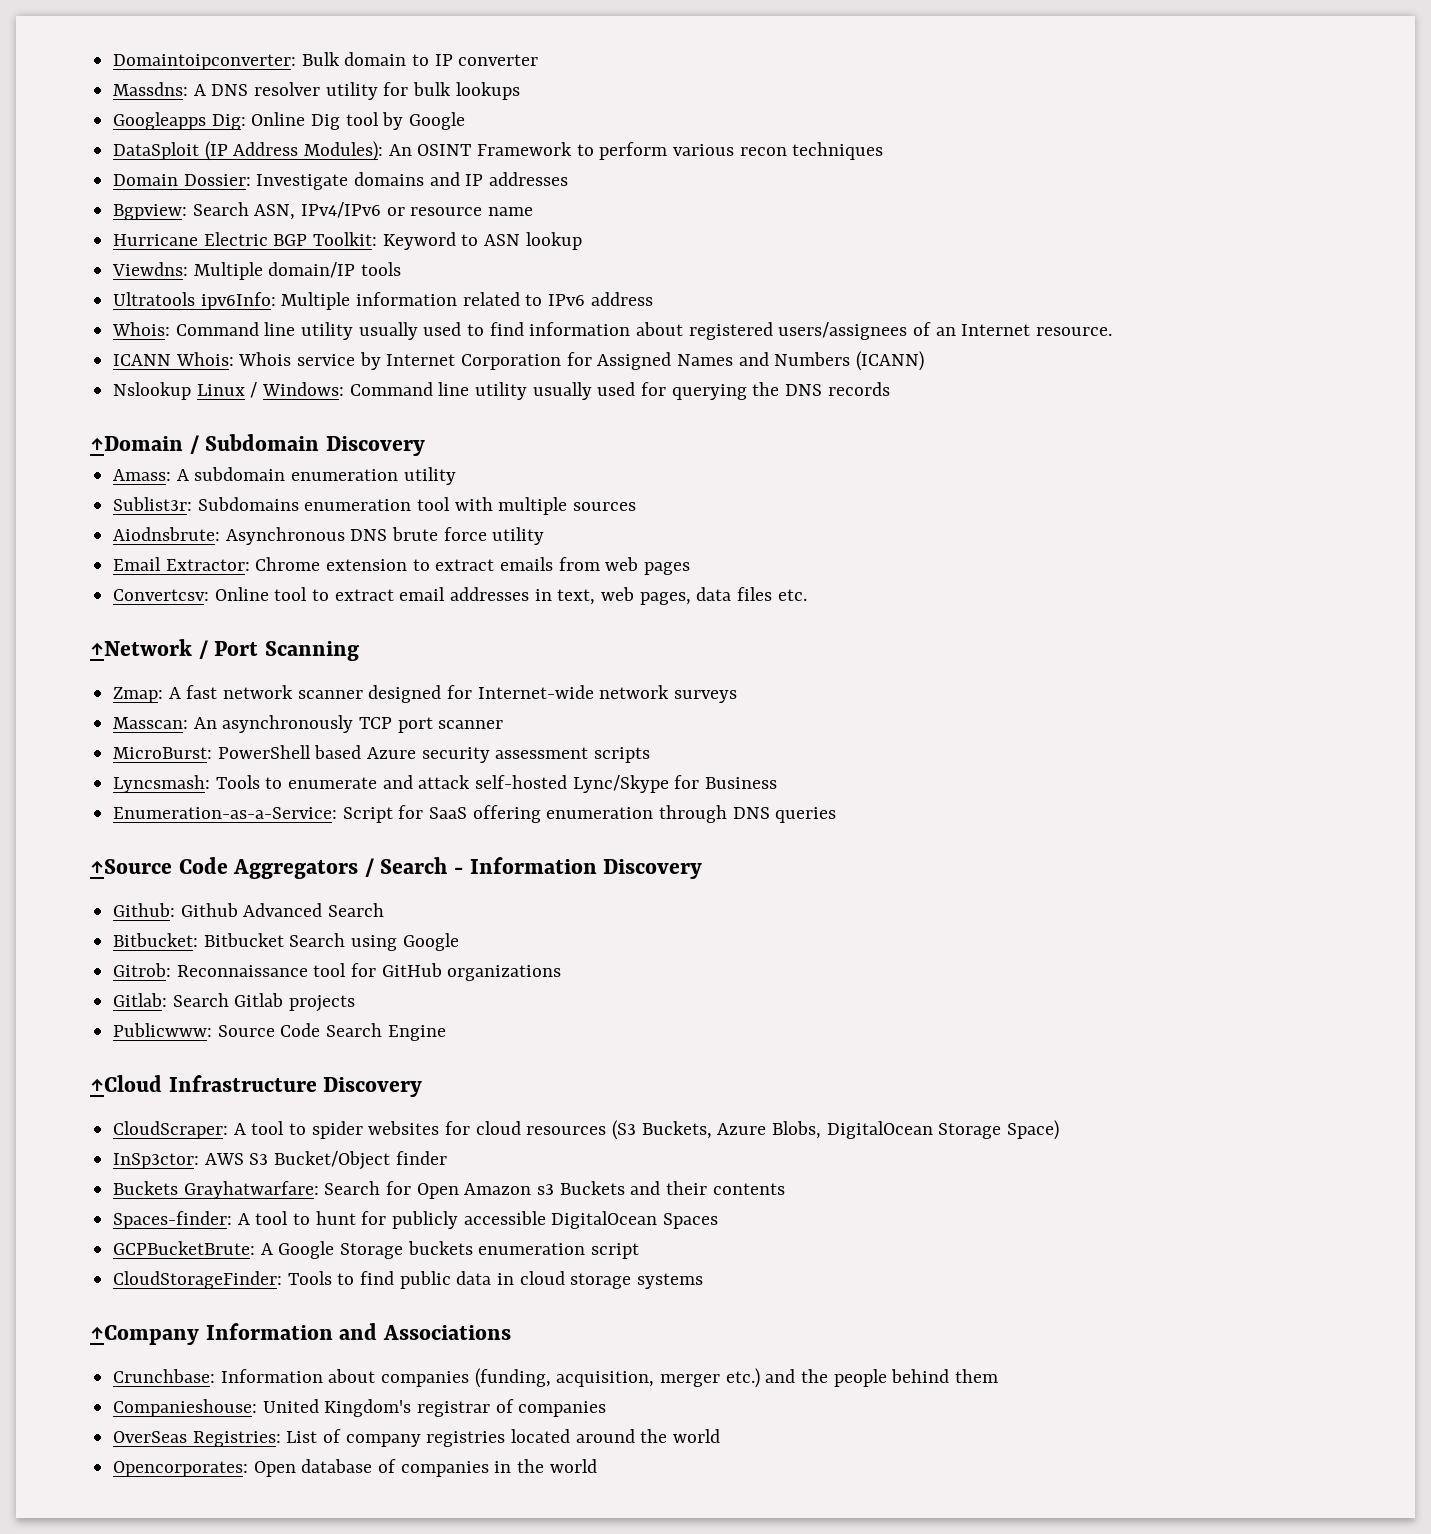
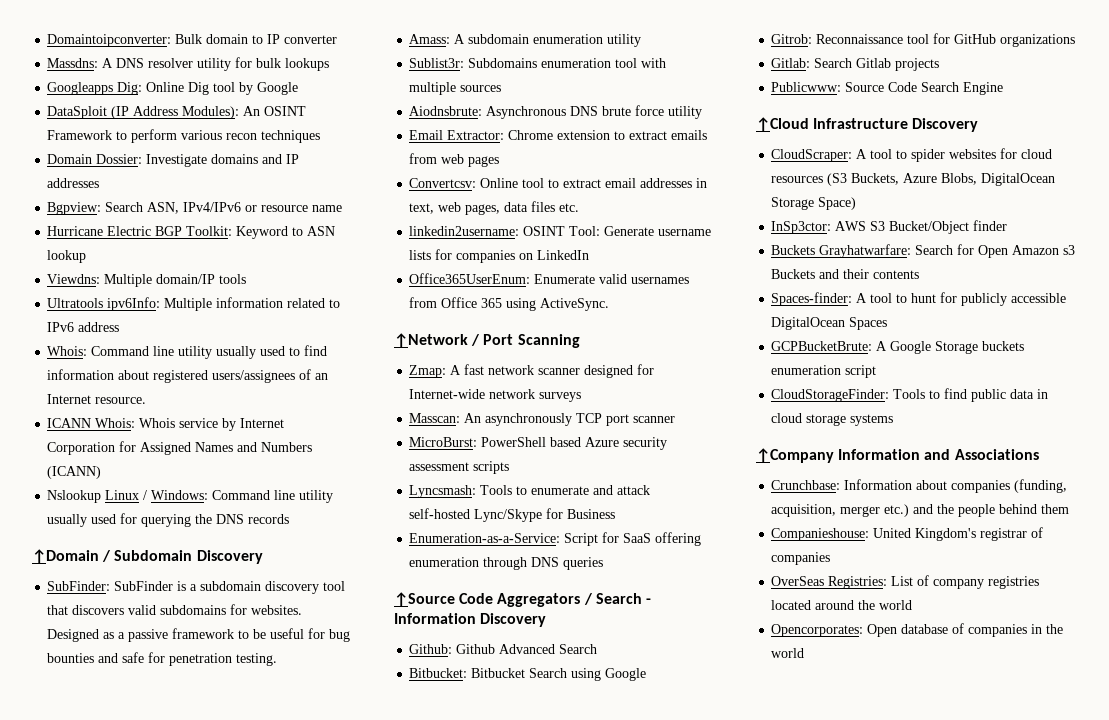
+ SubFinder: SubFinder is a subdomain discovery tool that discovers valid subdomains for websites. Designed as a passive framework to be useful for bug bounties and safe for penetration testing.
+ linkedin2username: OSINT Tool: Generate username lists for companies on LinkedIn
+ Office365UserEnum: Enumerate valid usernames from Office 365 using ActiveSync.

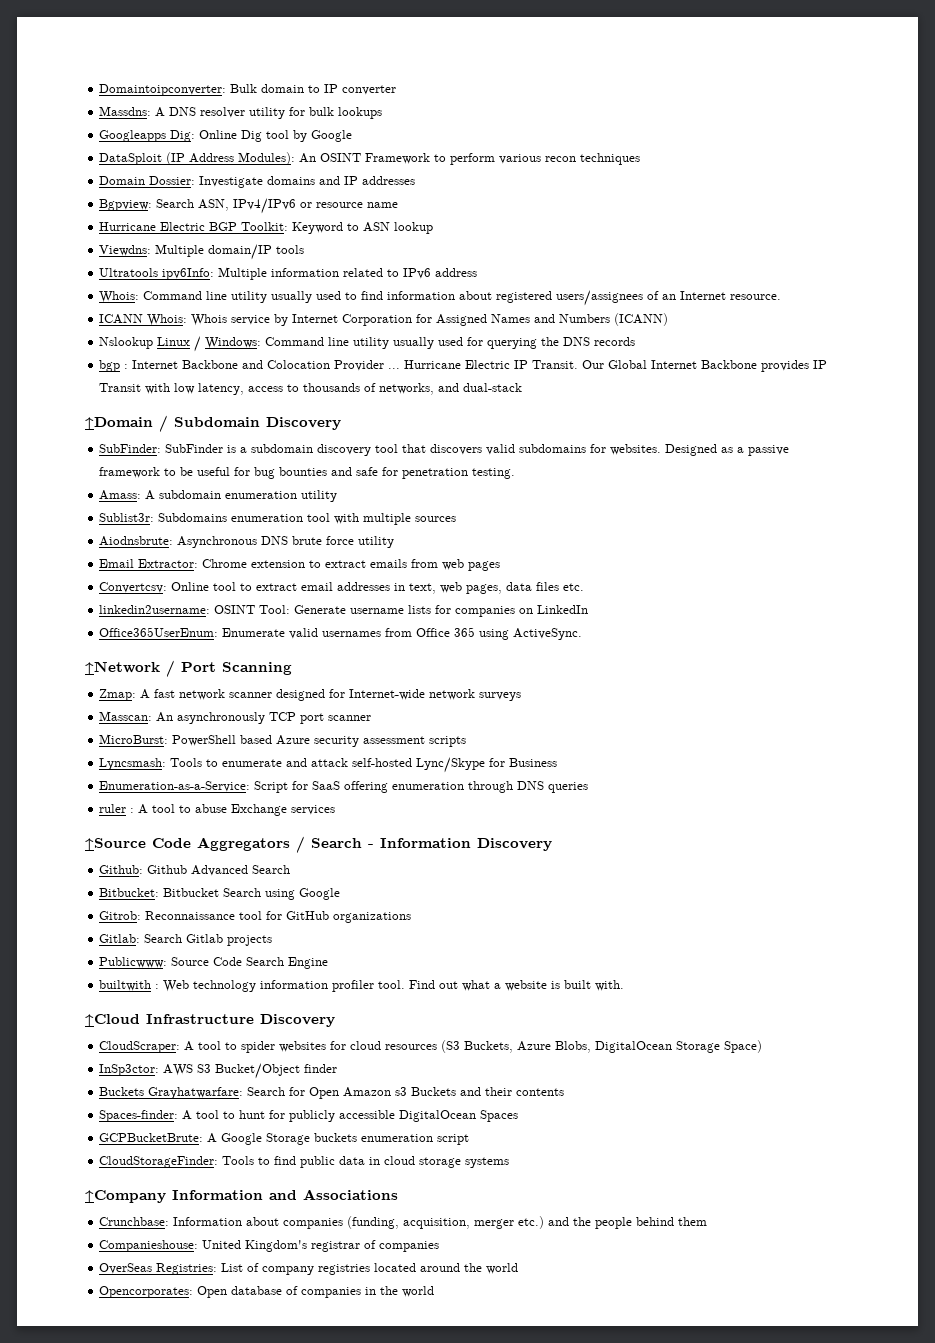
+ bgp : Internet Backbone and Colocation Provider ... Hurricane Electric IP Transit. Our Global Internet Backbone provides IP Transit with low latency, access to thousands of networks, and dual-stack
+ ruler : A tool to abuse Exchange services
+ builtwith : Web technology information profiler tool. Find out what a website is built with.

